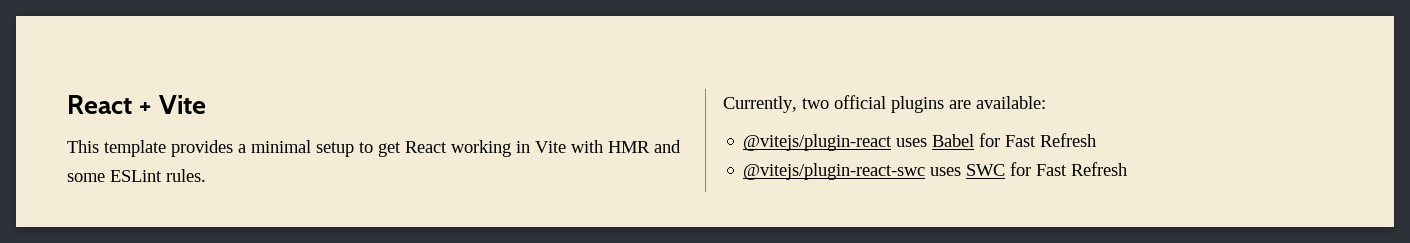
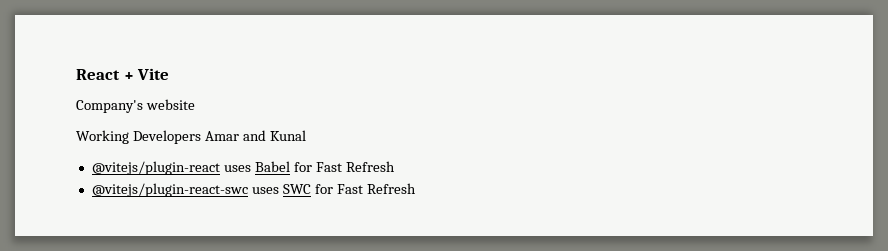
- This template provides a minimal setup to get React working in Vite with HMR and some ESLint rules.
- Currently, two official plugins are available:
+ Company's website
+ Working Developers Amar and Kunal

